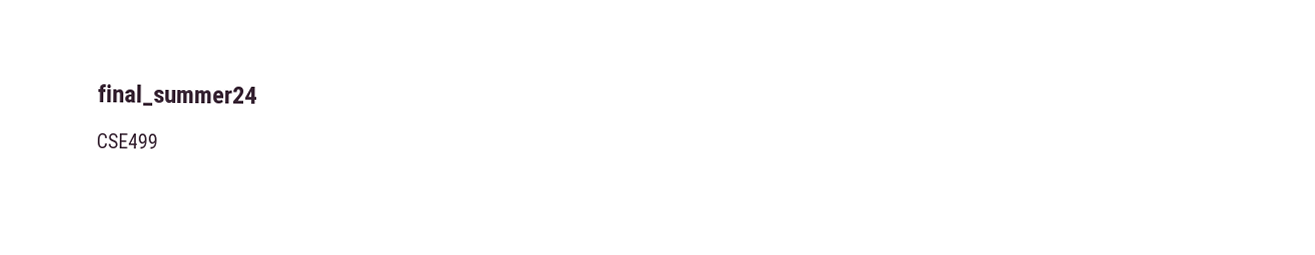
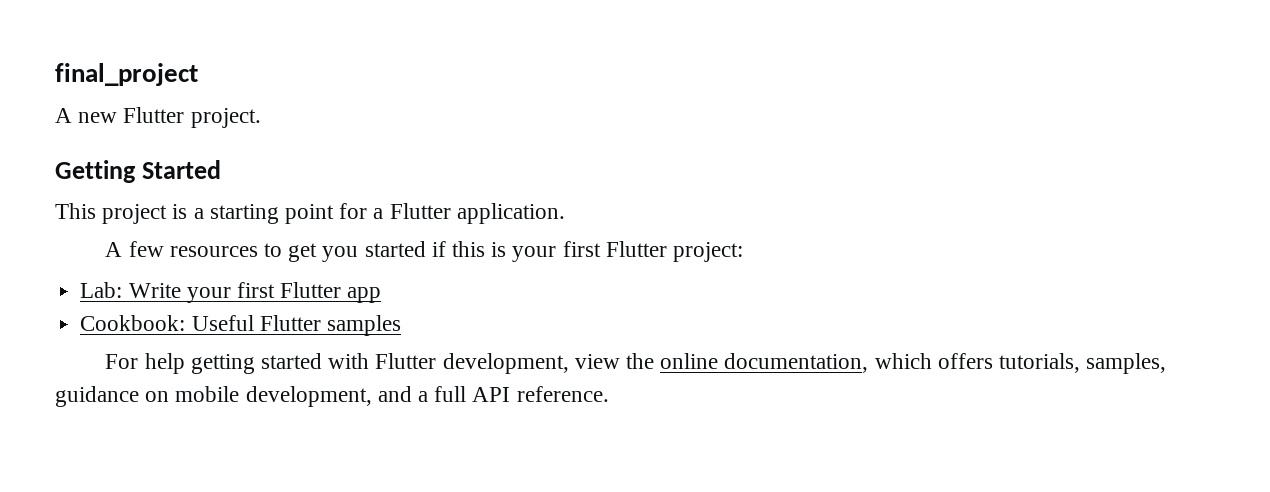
- final_summer24
- CSE499
+ final_project
+ A new Flutter project.
+ Getting Started
+ This project is a starting point for a Flutter application.
+ A few resources to get you started if this is your first Flutter project:
+ Lab: Write your first Flutter app
+ Cookbook: Useful Flutter samples
+ For help getting started with Flutter development, view the online documentation, which offers tutorials, samples, guidance on mobile development, and a full API reference.

